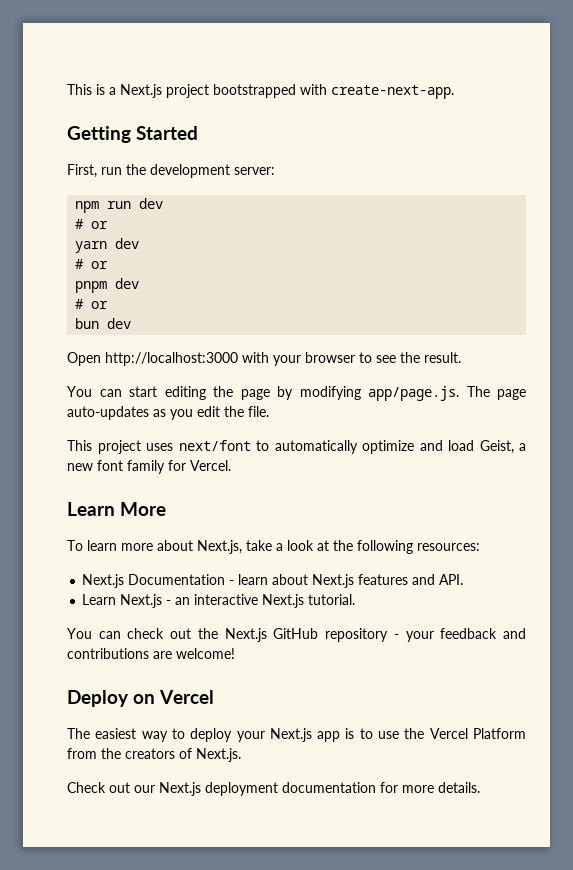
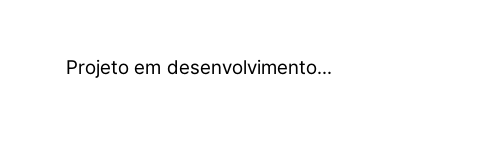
- This is a Next.js project bootstrapped with create-next-app.
- Getting Started
- First, run the development server:
- npm run dev
- # or
- yarn dev
- # or
- pnpm dev
- # or
- bun dev
- Open http://localhost:3000 with your browser to see the result.
- You can start editing the page by modifying app/page.js. The page auto-updates as you edit the file.
- This project uses next/font to automatically optimize and load Geist, a new font family for Vercel.
- Learn More
- To learn more about Next.js, take a look at the following resources:
- Next.js Documentation - learn about Next.js features and API.
- Learn Next.js - an interactive Next.js tutorial.
- You can check out the Next.js GitHub repository - your feedback and contributions are welcome!
- Deploy on Vercel
- The easiest way to deploy your Next.js app is to use the Vercel Platform from the creators of Next.js.
- Check out our Next.js deployment documentation for more details.
+ Projeto em desenvolvimento...

